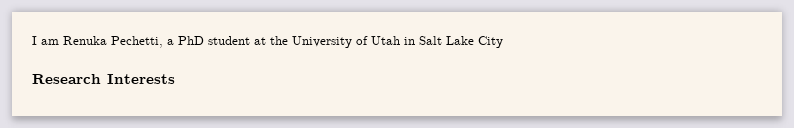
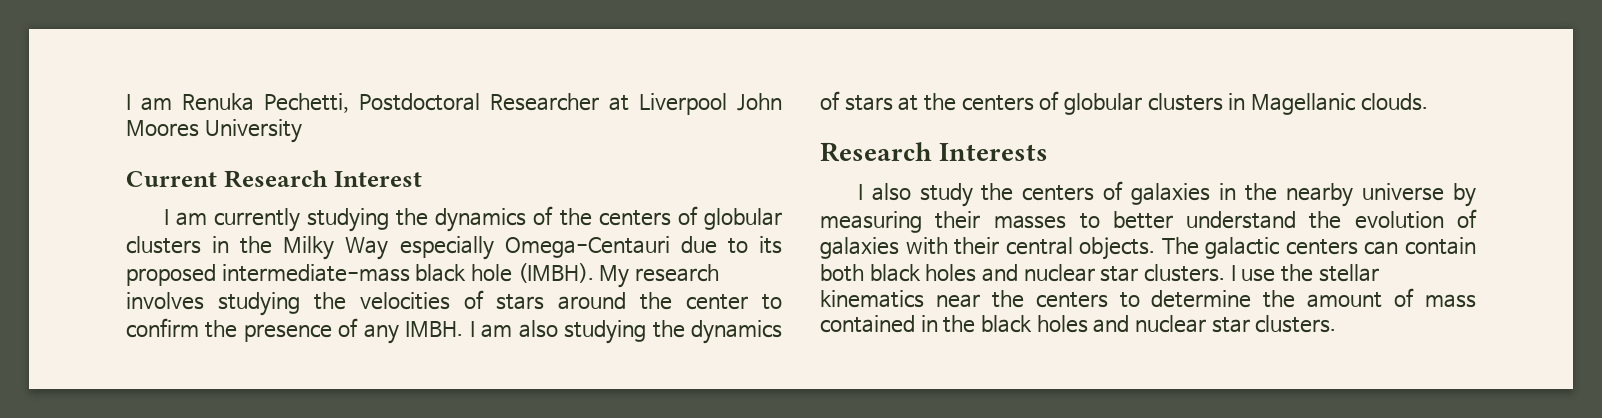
- I am Renuka Pechetti, a PhD student at the University of Utah in Salt Lake City
+ I am Renuka Pechetti, Postdoctoral Researcher at Liverpool John Moores University
+ Current Research Interest
+ I am currently studying the dynamics of the centers of globular clusters in the Milky Way especially Omega-Centauri due to its proposed intermediate-mass black hole (IMBH). My research involves studying the velocities of stars around the center to confirm the presence of any IMBH. I am also studying the dynamics of stars at the centers of globular clusters in Magellanic clouds.
  Research Interests
+ I also study the centers of galaxies in the nearby universe by measuring their masses to better understand the evolution of galaxies with their central objects. The galactic centers can contain both black holes and nuclear star clusters. I use the stellar kinematics near the centers to determine the amount of mass contained in the black holes and nuclear star clusters.

